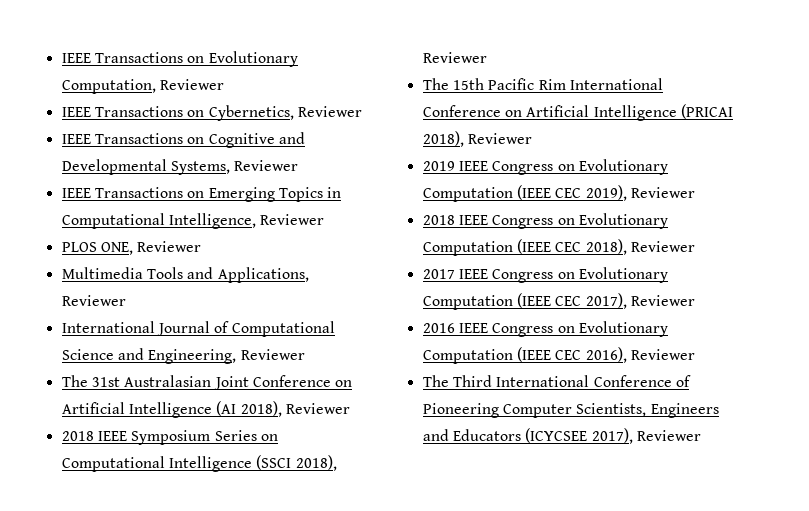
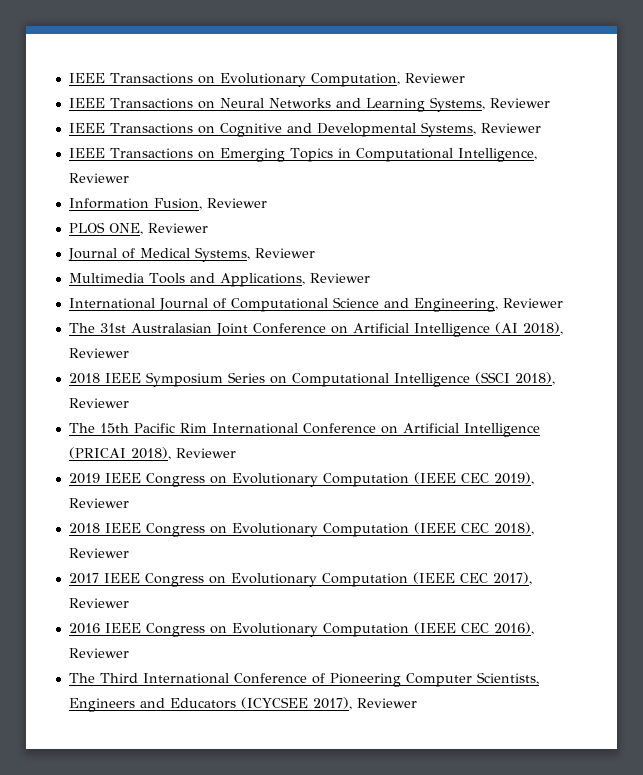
- IEEE Transactions on Cybernetics, Reviewer
+ IEEE Transactions on Neural Networks and Learning Systems, Reviewer
+ Information Fusion, Reviewer
+ Journal of Medical Systems, Reviewer

